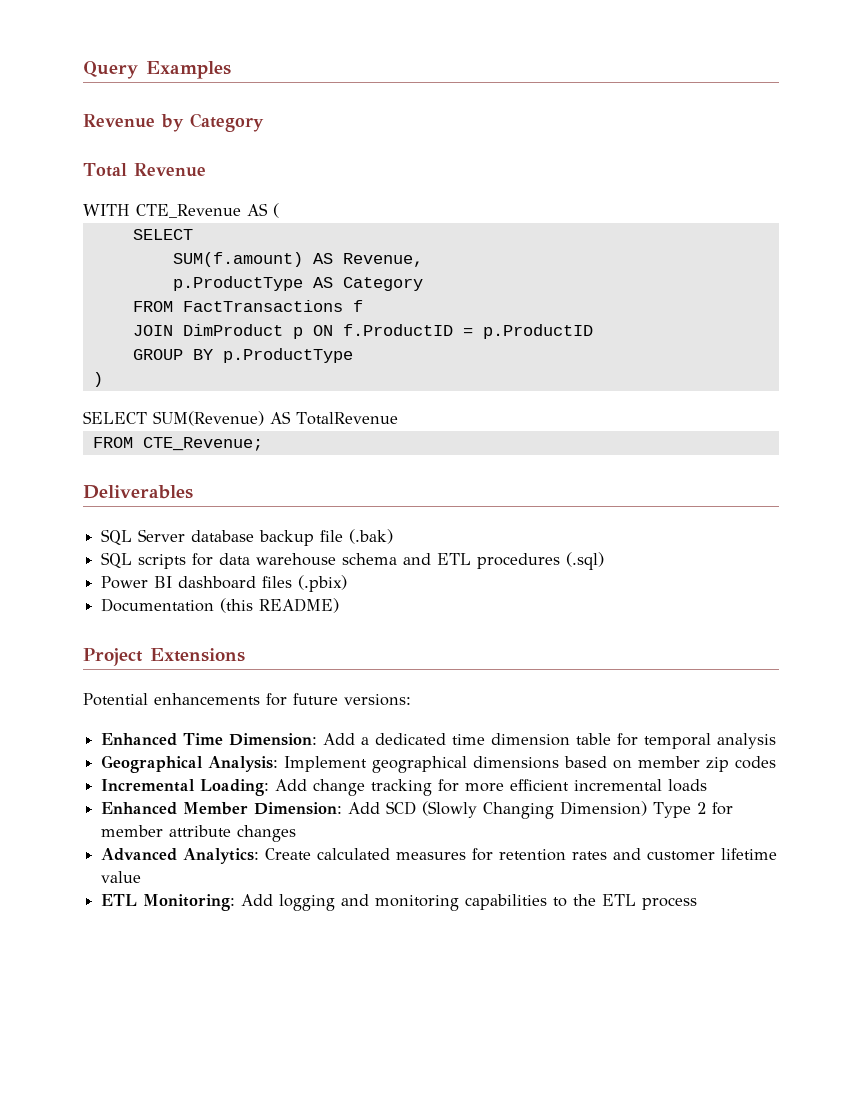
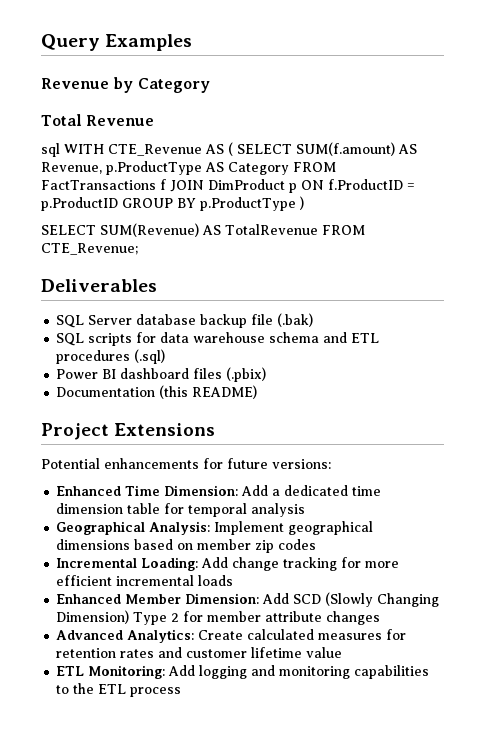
- WITH CTE_Revenue AS (
- SELECT
- SUM(f.amount) AS Revenue,
- p.ProductType AS Category
- FROM FactTransactions f
- JOIN DimProduct p ON f.ProductID = p.ProductID
- GROUP BY p.ProductType
- )
+ sql WITH CTE_Revenue AS ( SELECT SUM(f.amount) AS Revenue, p.ProductType AS Category FROM FactTransactions f JOIN DimProduct p ON f.ProductID = p.ProductID GROUP BY p.ProductType )
- SELECT SUM(Revenue) AS TotalRevenue
- FROM CTE_Revenue;
+ SELECT SUM(Revenue) AS TotalRevenue FROM CTE_Revenue;

